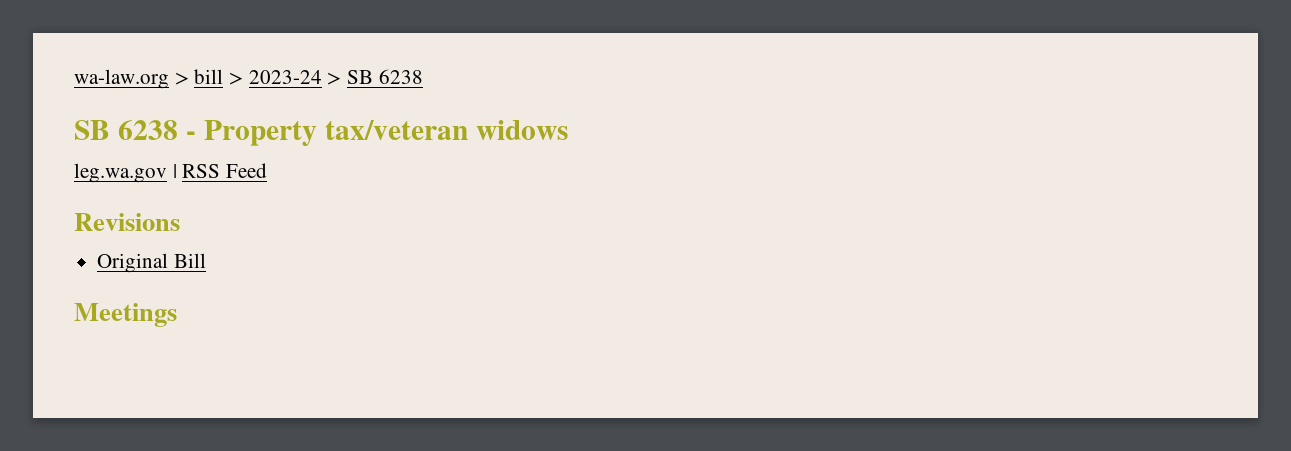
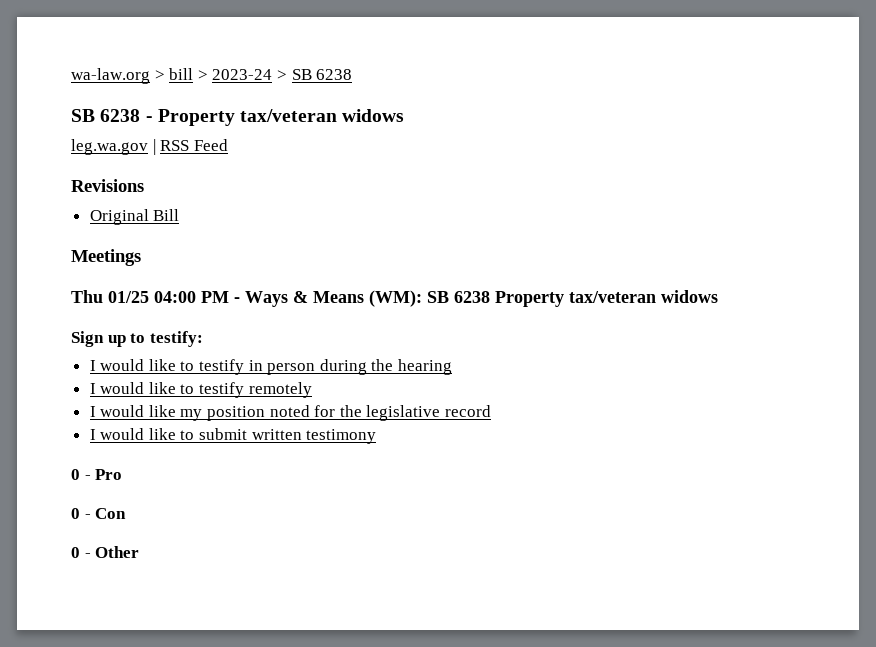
+ Thu 01/25 04:00 PM - Ways & Means (WM): SB 6238 Property tax/veteran widows
+ Sign up to testify:
+ I would like to testify in person during the hearing
+ I would like to testify remotely
+ I would like my position noted for the legislative record
+ I would like to submit written testimony
+ 0 - Pro
+ 0 - Con
+ 0 - Other

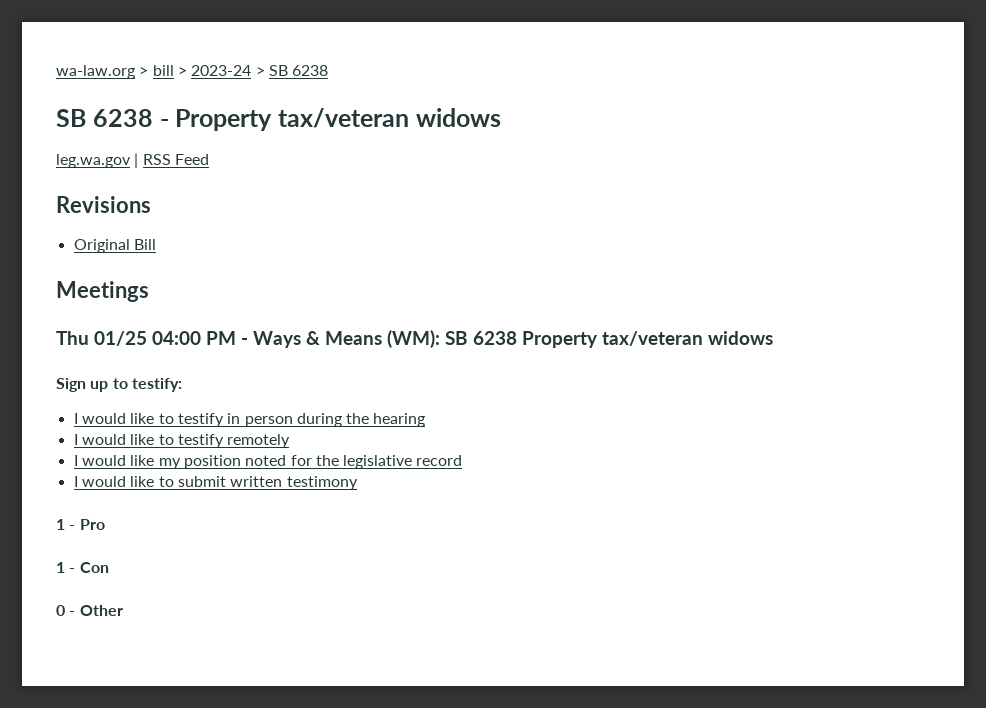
- 0 - Pro
+ 1 - Pro
- 0 - Con
+ 1 - Con

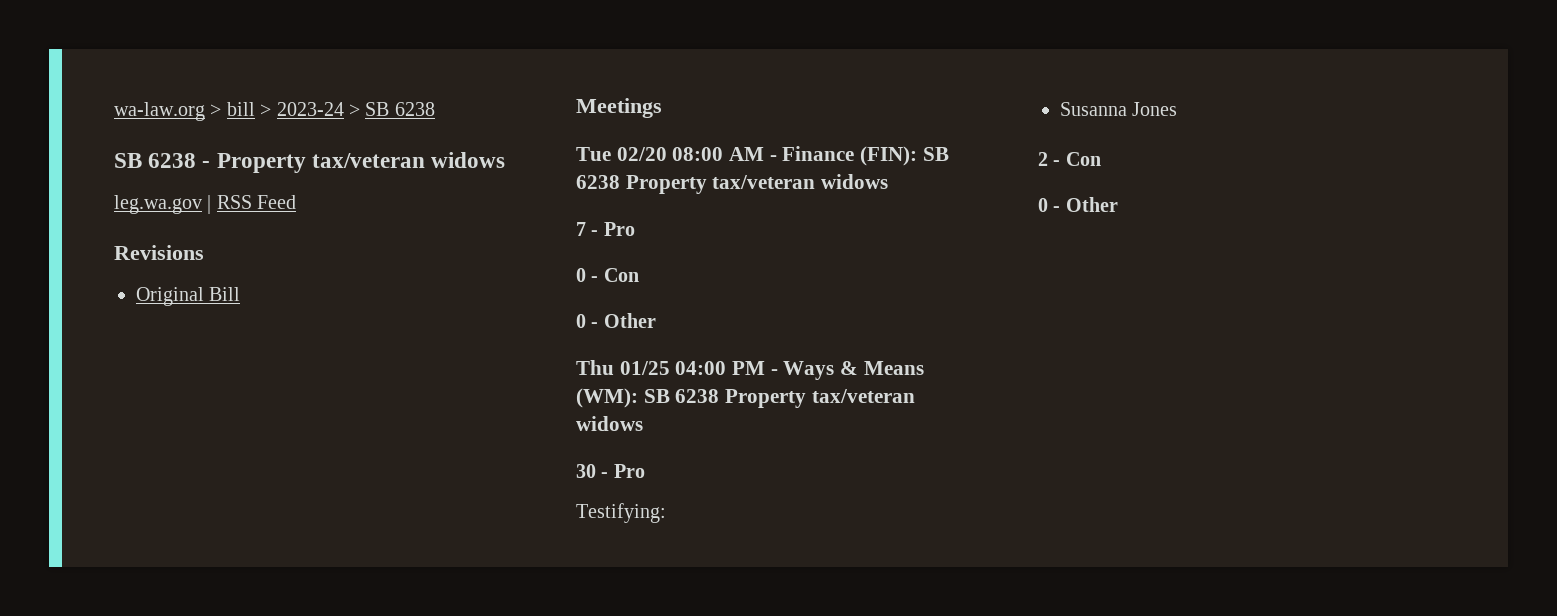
+ Tue 02/20 08:00 AM - Finance (FIN): SB 6238 Property tax/veteran widows
+ 7 - Pro
+ 0 - Con
+ 0 - Other
- Sign up to testify:
- I would like to testify in person during the hearing
- I would like to testify remotely
- I would like my position noted for the legislative record
- I would like to submit written testimony
- 1 - Pro
- 1 - Con
+ 30 - Pro
+ Testifying:
+ Susanna Jones
+ 2 - Con

